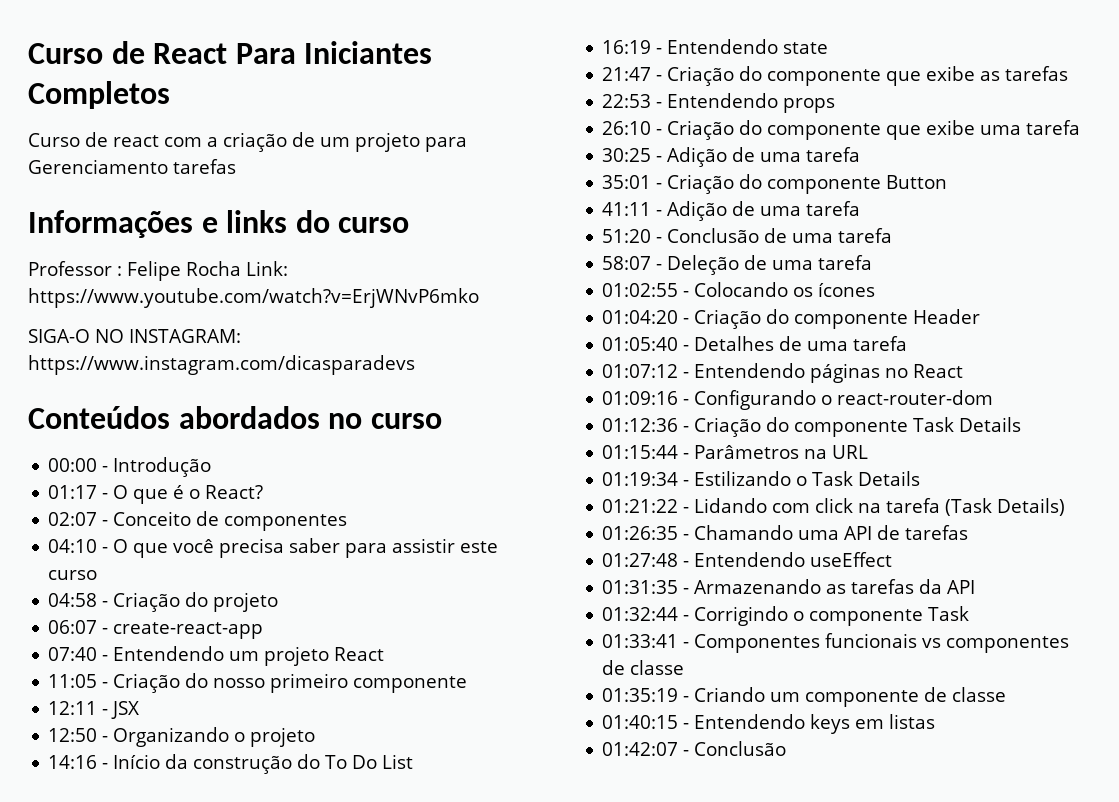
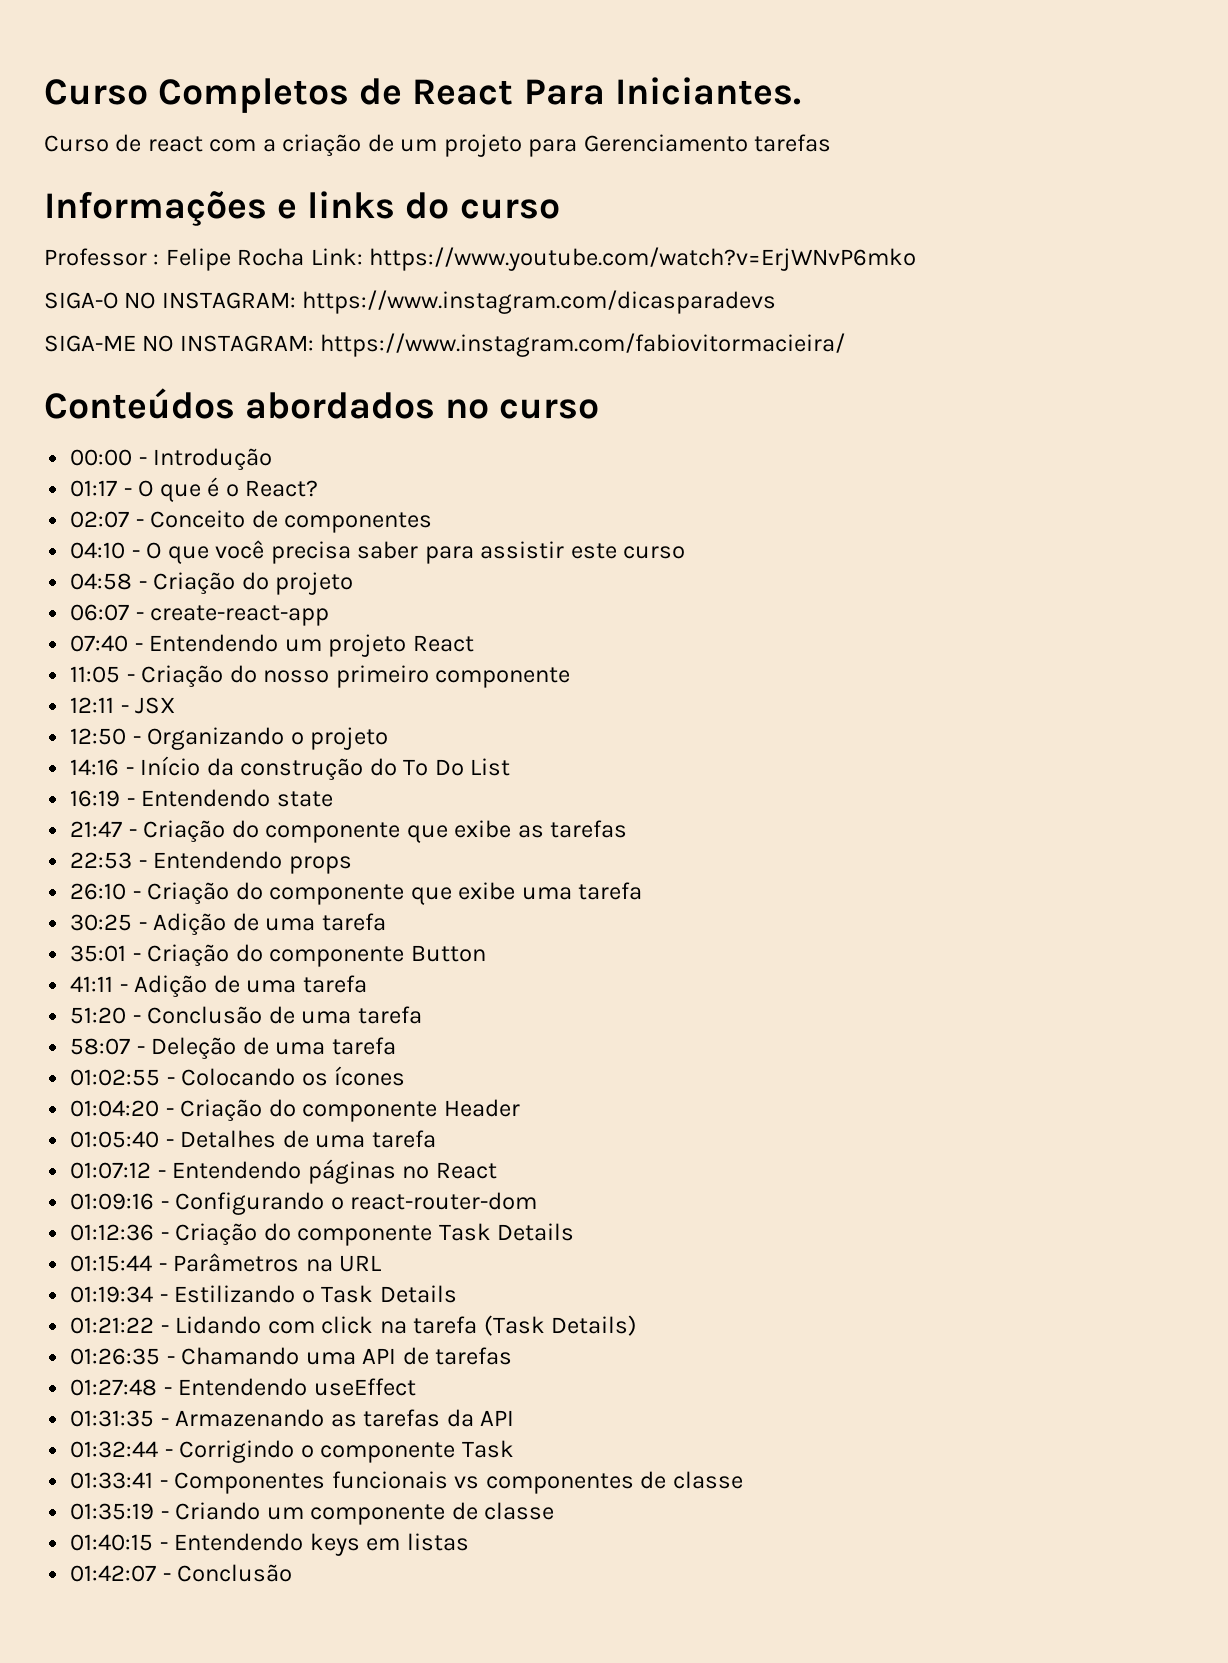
- Curso de React Para Iniciantes Completos
+ Curso Completos de React Para Iniciantes.
+ SIGA-ME NO INSTAGRAM: https://www.instagram.com/fabiovitormacieira/

